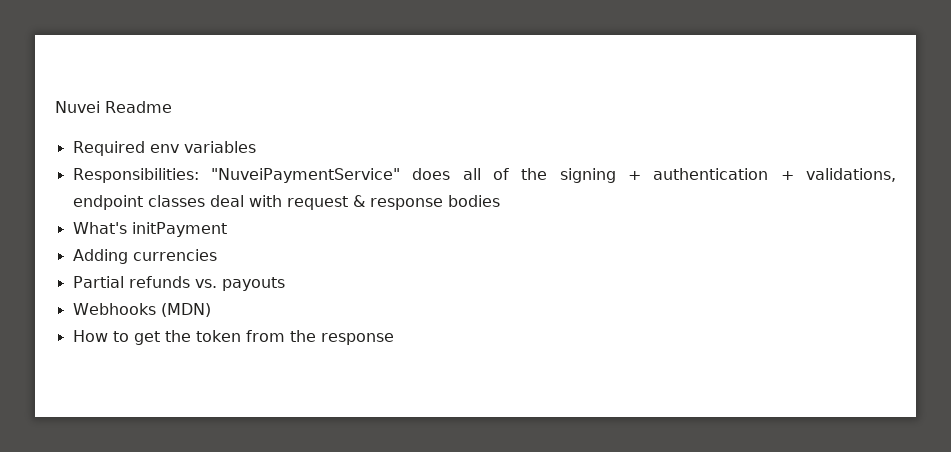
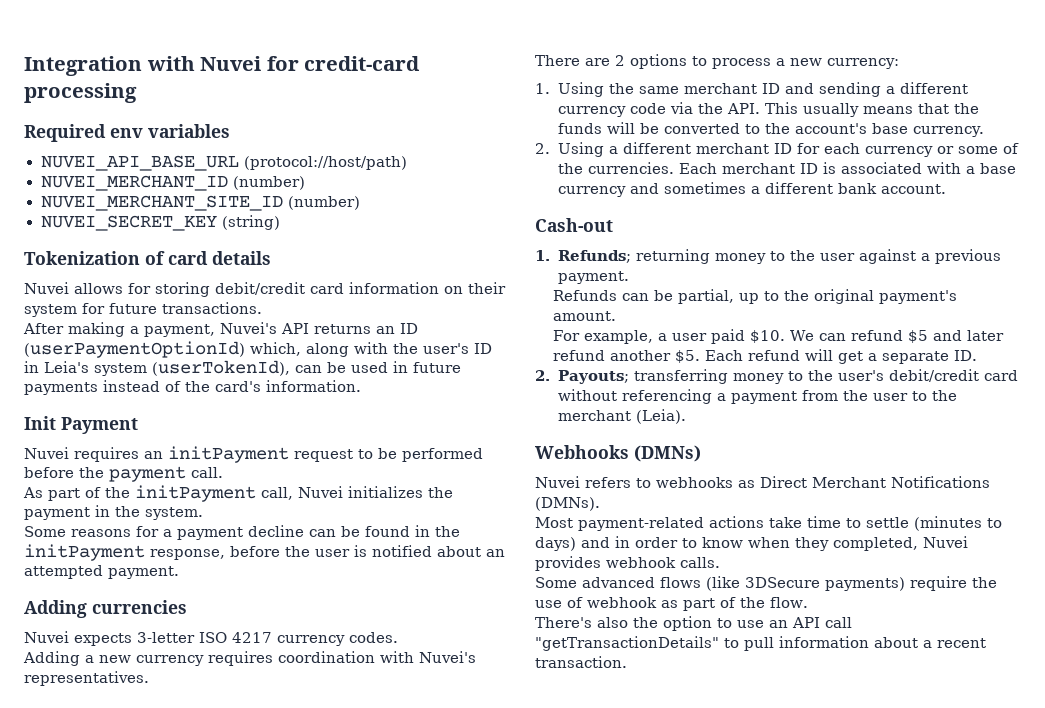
- Nuvei Readme
+ Integration with Nuvei for credit-card processing
  Required env variables
- Responsibilities: "NuveiPaymentService" does all of the signing + authentication + validations, endpoint classes deal with request & response bodies
- What's initPayment
+ NUVEI_API_BASE_URL (protocol://host/path)
+ NUVEI_MERCHANT_ID (number)
+ NUVEI_MERCHANT_SITE_ID (number)
+ NUVEI_SECRET_KEY (string)
+ Tokenization of card details
+ Nuvei allows for storing debit/credit card information on their system for future transactions.
+ After making a payment, Nuvei's API returns an ID (userPaymentOptionId) which, along with the user's ID in Leia's system (userTokenId), can be used in future payments instead of the card's information.
+ Init Payment
+ Nuvei requires an initPayment request to be performed before the payment call.
+ As part of the initPayment call, Nuvei initializes the payment in the system.
+ Some reasons for a payment decline can be found in the initPayment response, before the user is notified about an attempted payment.
  Adding currencies
- Partial refunds vs. payouts
- Webhooks (MDN)
- How to get the token from the response
+ Nuvei expects 3-letter ISO 4217 currency codes.
+ Adding a new currency requires coordination with Nuvei's representatives.
+ There are 2 options to process a new currency:
+ 1. Using the same merchant ID and sending a different currency code via the API. This usually means that the funds will be converted to the account's base currency.
+ 2. Using a different merchant ID for each currency or some of the currencies. Each merchant ID is associated with a base currency and sometimes a different bank account.
+ Cash-out
+ 1. Refunds; returning money to the user against a previous payment.
+ Refunds can be partial, up to the original payment's amount.
+ For example, a user paid $10. We can refund $5 and later refund another $5. Each refund will get a separate ID.
+ 2. Payouts; transferring money to the user's debit/credit card without referencing a payment from the user to the merchant (Leia).
+ Webhooks (DMNs)
+ Nuvei refers to webhooks as Direct Merchant Notifications (DMNs).
+ Most payment-related actions take time to settle (minutes to days) and in order to know when they completed, Nuvei provides webhook calls.
+ Some advanced flows (like 3DSecure payments) require the use of webhook as part of the flow.
+ There's also the option to use an API call "getTransactionDetails" to pull information about a recent transaction.

